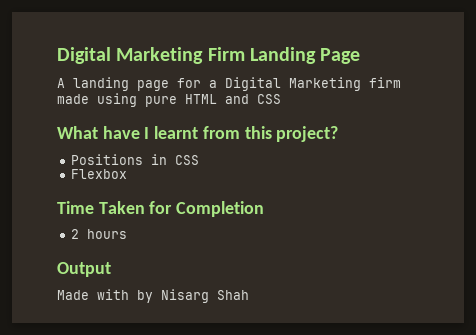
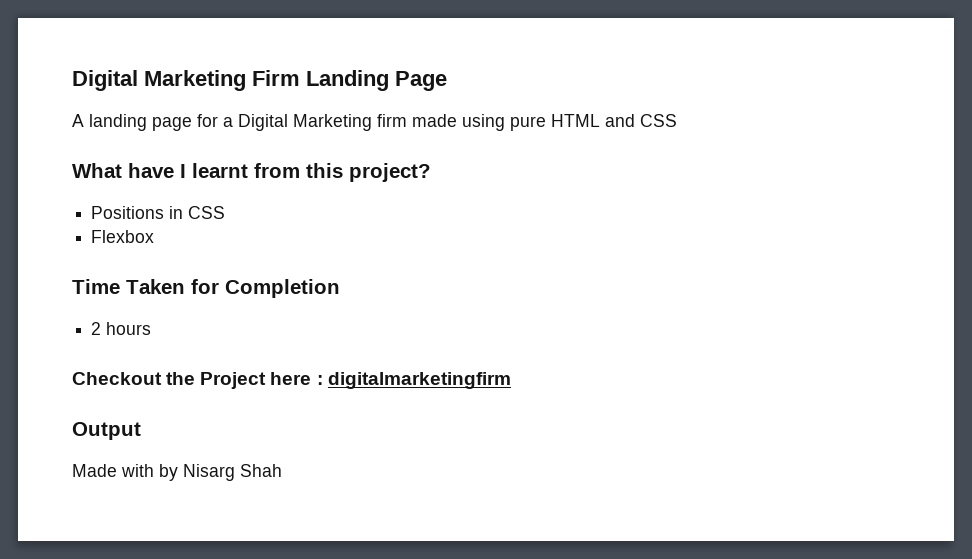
+ Checkout the Project here : digitalmarketingfirm

